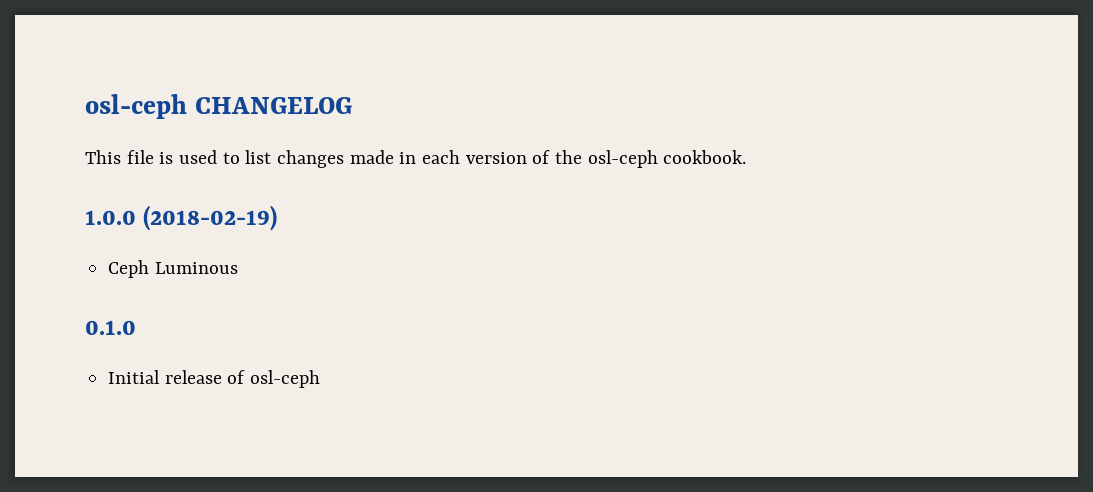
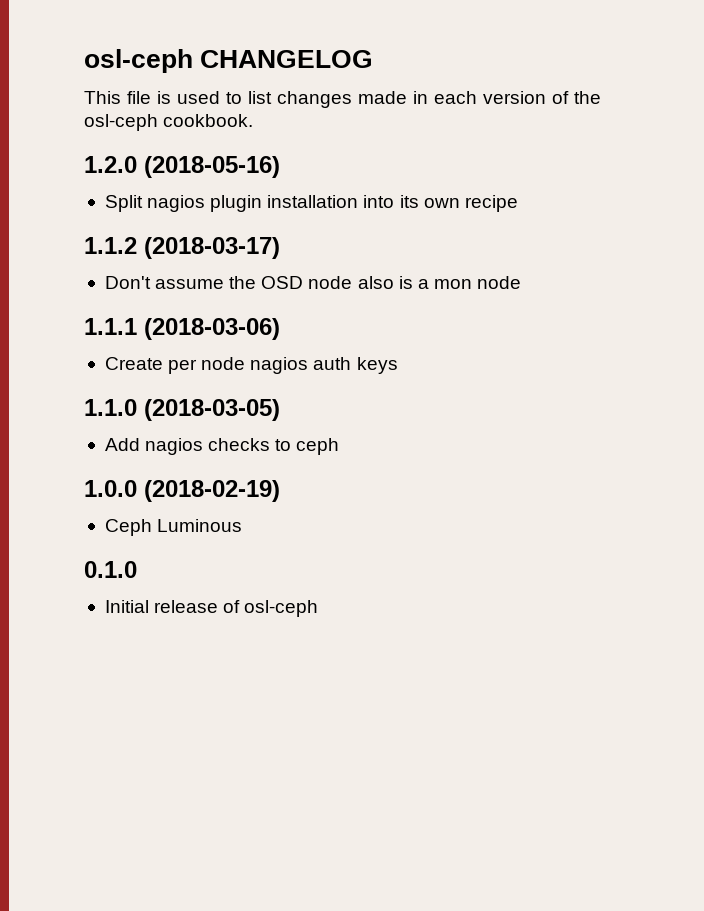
+ 1.2.0 (2018-05-16)
+ Split nagios plugin installation into its own recipe
+ 1.1.2 (2018-03-17)
+ Don't assume the OSD node also is a mon node
+ 1.1.1 (2018-03-06)
+ Create per node nagios auth keys
+ 1.1.0 (2018-03-05)
+ Add nagios checks to ceph

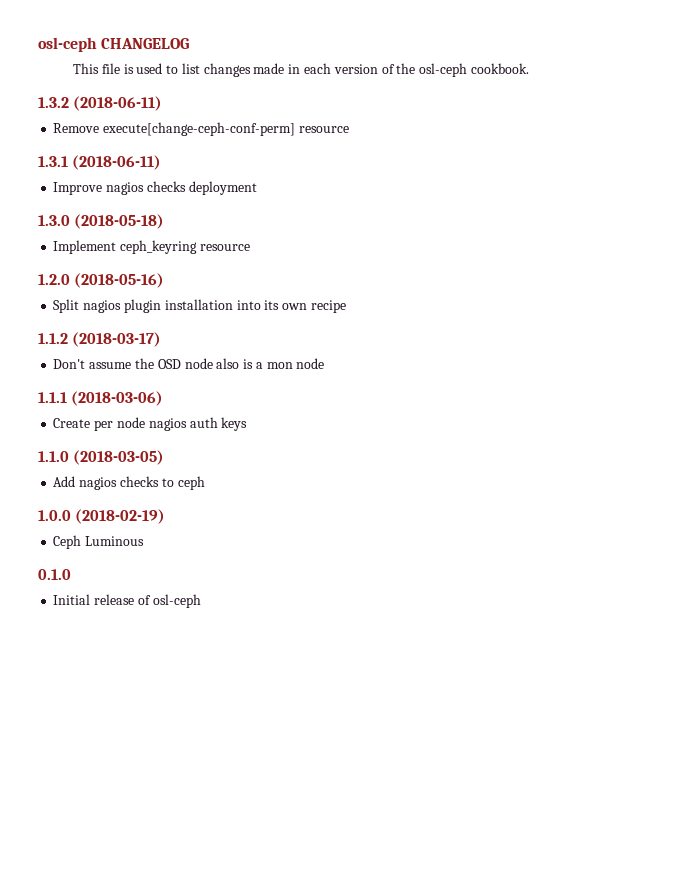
+ 1.3.2 (2018-06-11)
+ Remove execute[change-ceph-conf-perm] resource
+ 1.3.1 (2018-06-11)
+ Improve nagios checks deployment
+ 1.3.0 (2018-05-18)
+ Implement ceph_keyring resource

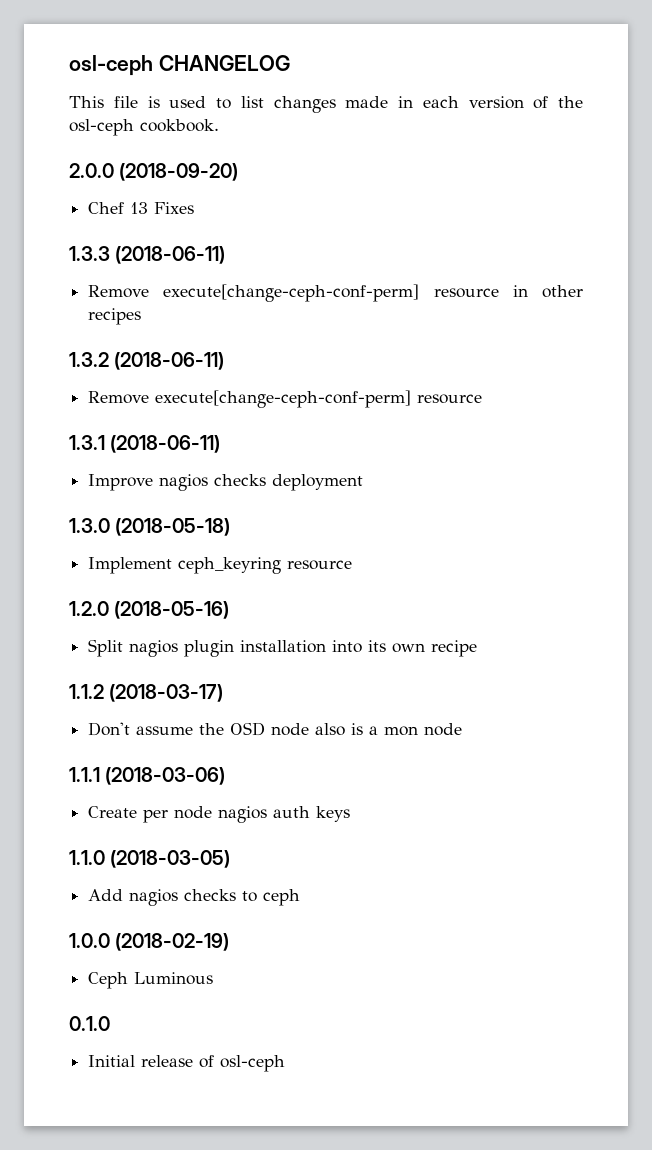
+ 2.0.0 (2018-09-20)
+ Chef 13 Fixes
+ 1.3.3 (2018-06-11)
+ Remove execute[change-ceph-conf-perm] resource in other recipes

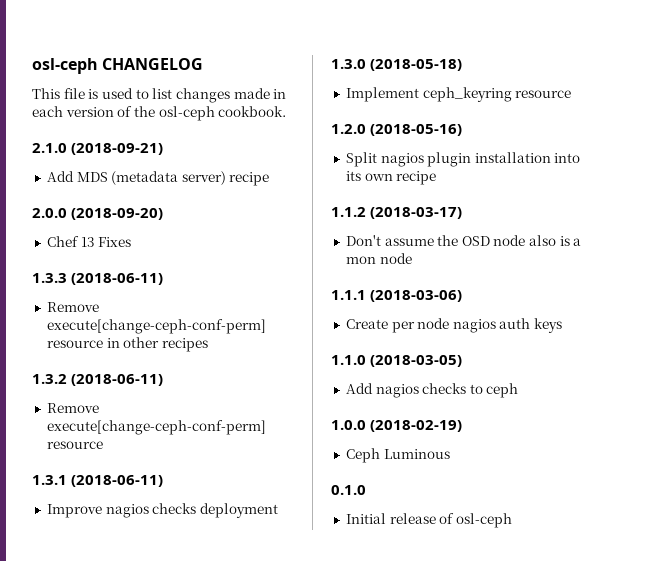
+ 2.1.0 (2018-09-21)
+ Add MDS (metadata server) recipe

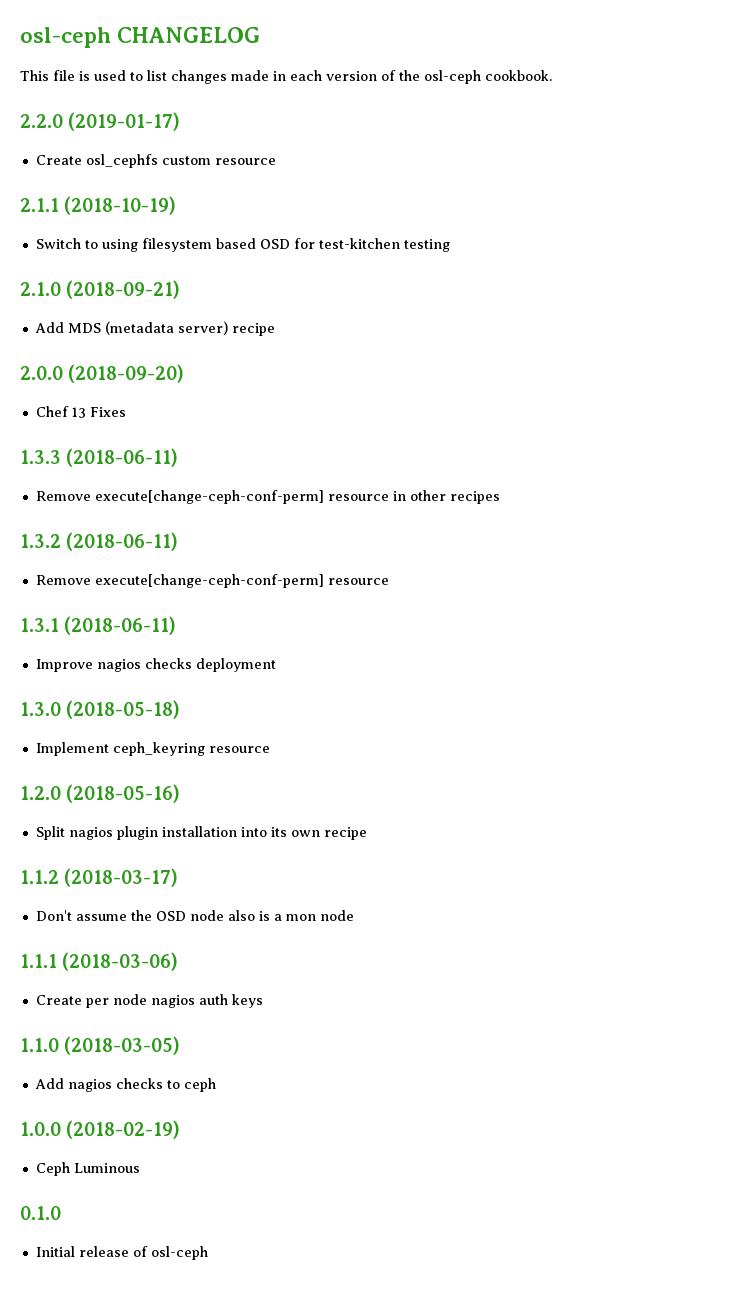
+ 2.2.0 (2019-01-17)
+ Create osl_cephfs custom resource
+ 2.1.1 (2018-10-19)
+ Switch to using filesystem based OSD for test-kitchen testing

